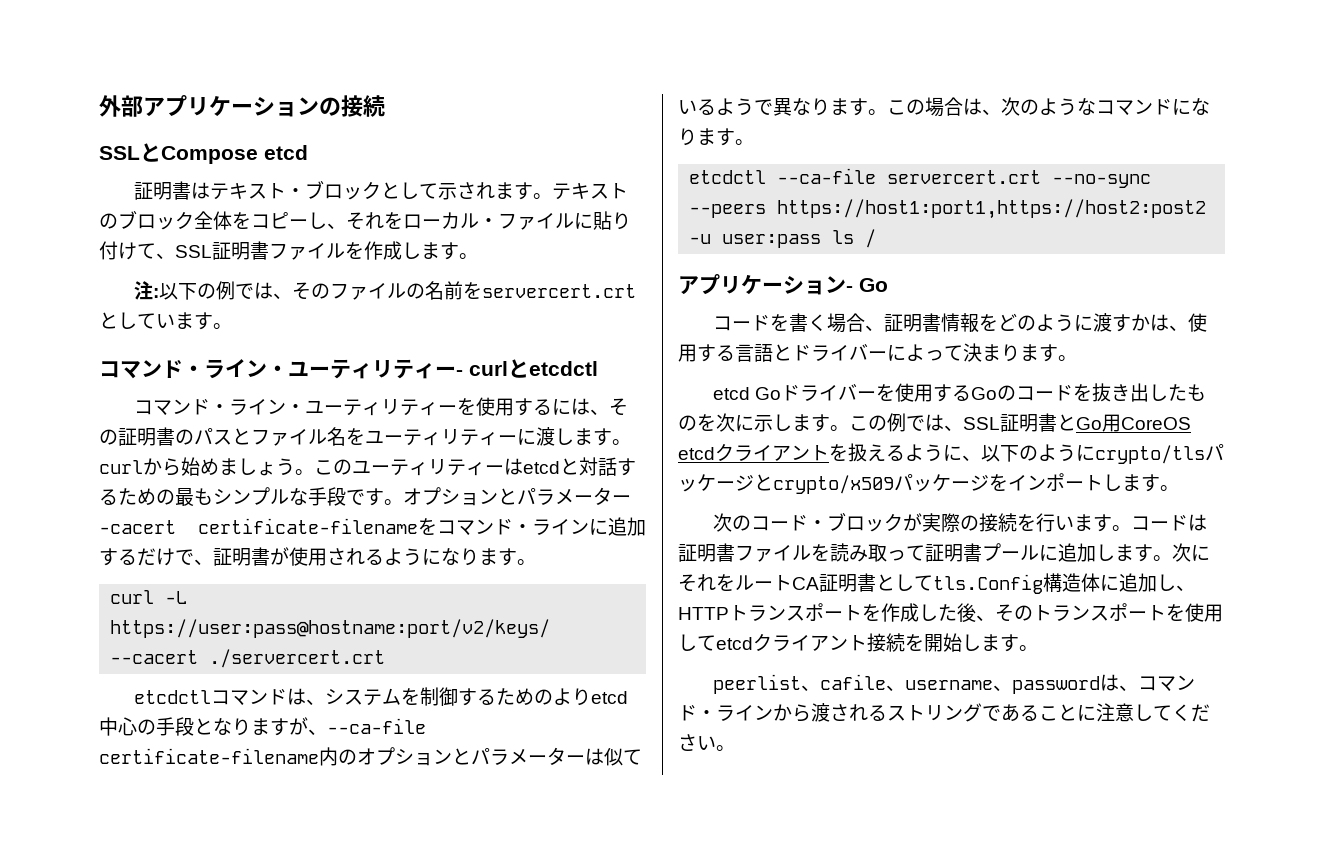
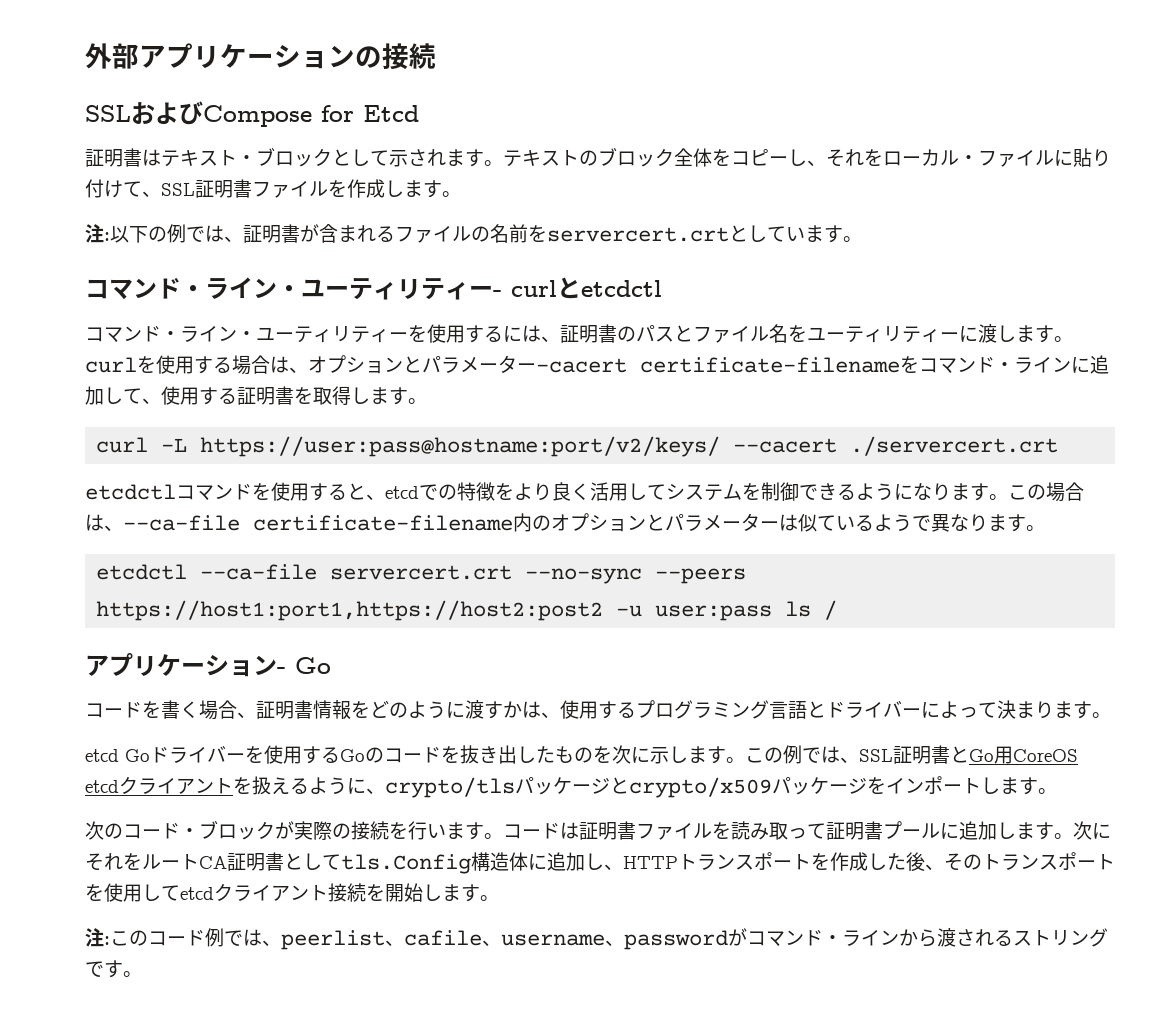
- SSLとCompose etcd
+ SSLおよびCompose for Etcd
- 注:以下の例では、そのファイルの名前をservercert.crtとしています。
+ 注:以下の例では、証明書が含まれるファイルの名前をservercert.crtとしています。
- コマンド・ライン・ユーティリティーを使用するには、その証明書のパスとファイル名をユーティリティーに渡します。curlから始めましょう。このユーティリティーはetcdと対話するための最もシンプルな手段です。オプションとパラメーター-cacert certificate-filenameをコマンド・ラインに追加するだけで、証明書が使用されるようになります。
+ コマンド・ライン・ユーティリティーを使用するには、証明書のパスとファイル名をユーティリティーに渡します。curlを使用する場合は、オプションとパラメーター-cacert certificate-filenameをコマンド・ラインに追加して、使用する証明書を取得します。
- etcdctlコマンドは、システムを制御するためのよりetcd中心の手段となりますが、--ca-file certificate-filename内のオプションとパラメーターは似ているようで異なります。この場合は、次のようなコマンドになります。
+ etcdctlコマンドを使用すると、etcdでの特徴をより良く活用してシステムを制御できるようになります。この場合は、--ca-file certificate-filename内のオプションとパラメーターは似ているようで異なります。
- コードを書く場合、証明書情報をどのように渡すかは、使用する言語とドライバーによって決まります。
+ コードを書く場合、証明書情報をどのように渡すかは、使用するプログラミング言語とドライバーによって決まります。
- この例では、SSL証明書とGo用CoreOS etcdクライアントを扱えるように、以下のようにcrypto/tlsパッケージとcrypto/x509パッケージをインポートします。
+ この例では、SSL証明書とGo用CoreOS etcdクライアントを扱えるように、crypto/tlsパッケージとcrypto/x509パッケージをインポートします。
- peerlist、cafile、username、passwordは、コマンド・ラインから渡されるストリングであることに注意してください。
+ 注:このコード例では、peerlist、cafile、username、passwordがコマンド・ラインから渡されるストリングです。

